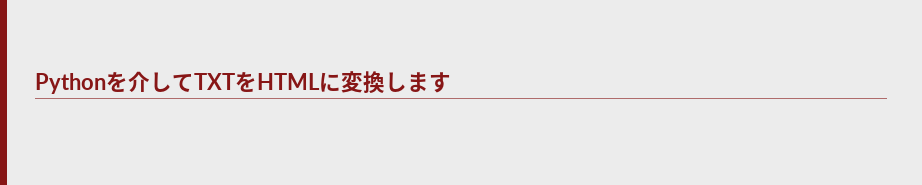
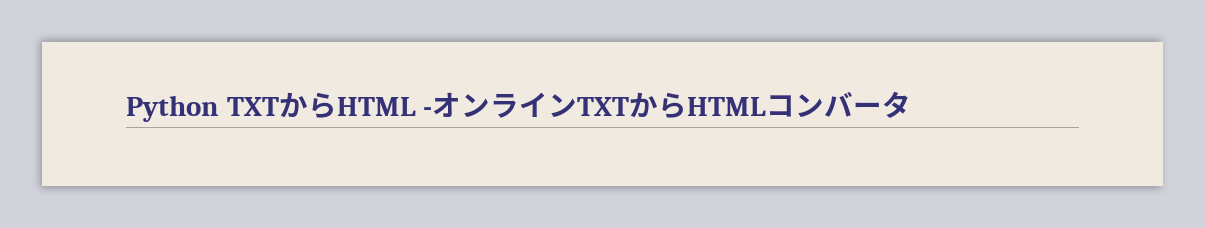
- Pythonを介してTXTをHTMLに変換します
+ Python TXTからHTML -オンラインTXTからHTMLコンバータ

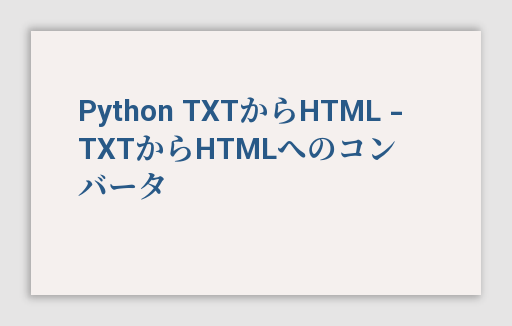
- Python TXTからHTML -オンラインTXTからHTMLコンバータ
+ Python TXTからHTML - TXTからHTMLへのコンバータ

